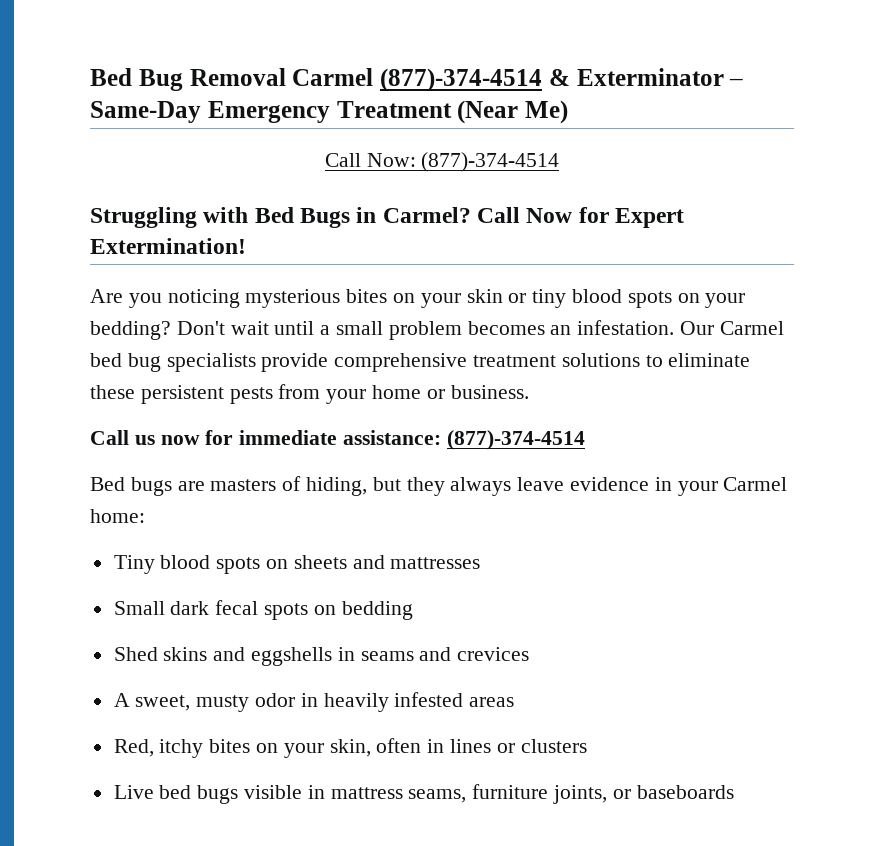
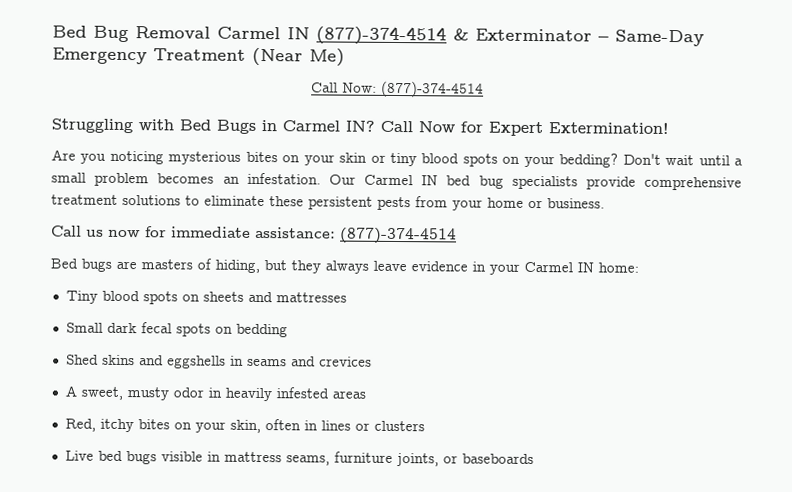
- Bed Bug Removal Carmel (877)-374-4514 & Exterminator – Same-Day Emergency Treatment (Near Me)
+ Bed Bug Removal Carmel IN (877)-374-4514 & Exterminator – Same-Day Emergency Treatment (Near Me)
- Struggling with Bed Bugs in Carmel?
+ Struggling with Bed Bugs in Carmel IN?
- Our Carmel bed bug specialists provide comprehensive treatment solutions to eliminate these persistent pests from your home or business.
+ Our Carmel IN bed bug specialists provide comprehensive treatment solutions to eliminate these persistent pests from your home or business.
- Bed bugs are masters of hiding, but they always leave evidence in your Carmel home:
+ Bed bugs are masters of hiding, but they always leave evidence in your Carmel IN home:

